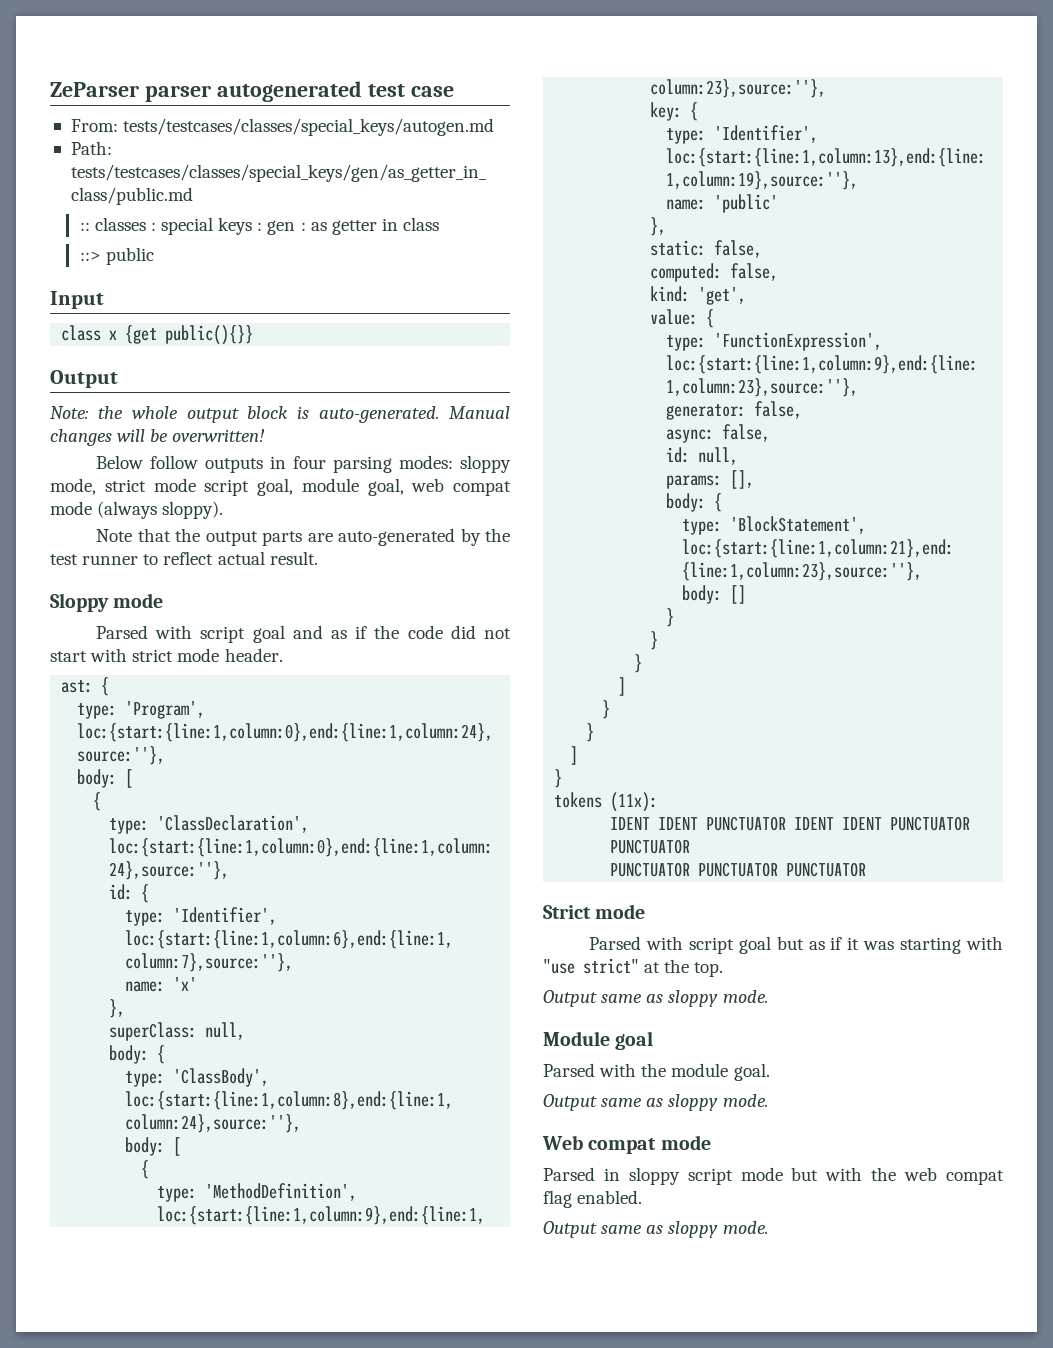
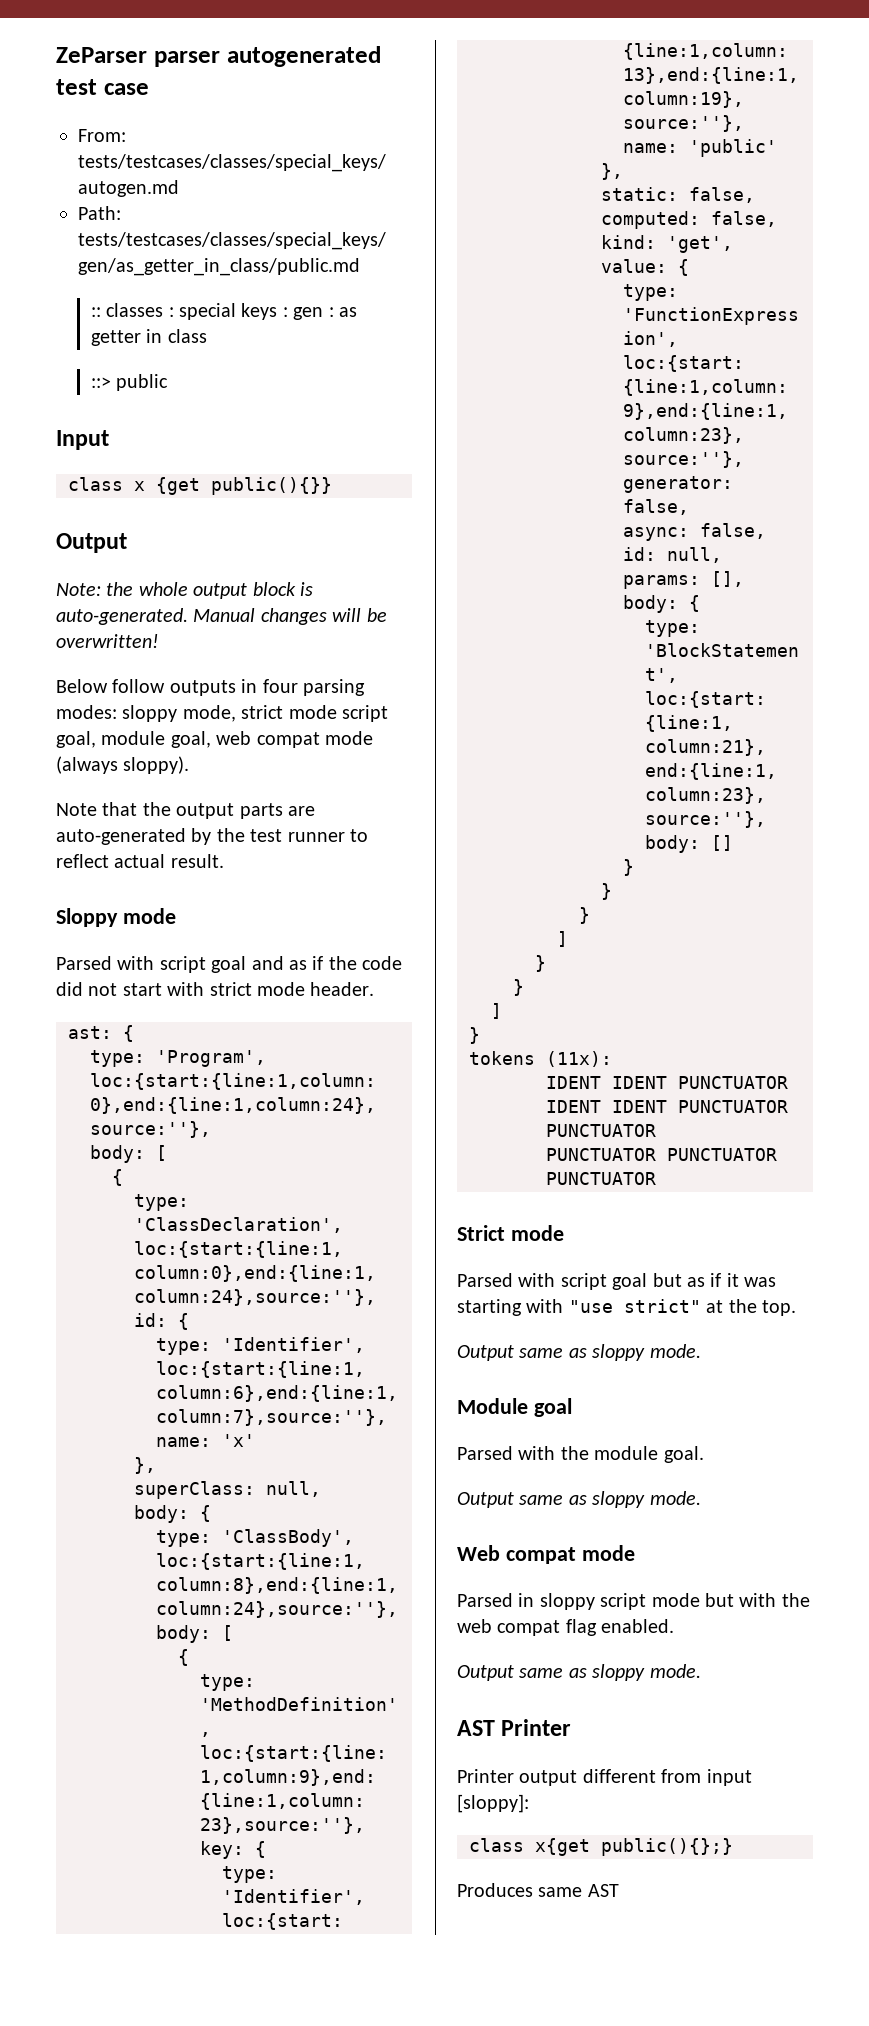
+ AST Printer
+ Printer output different from input [sloppy]:
+ class x{get public(){};}
+ Produces same AST

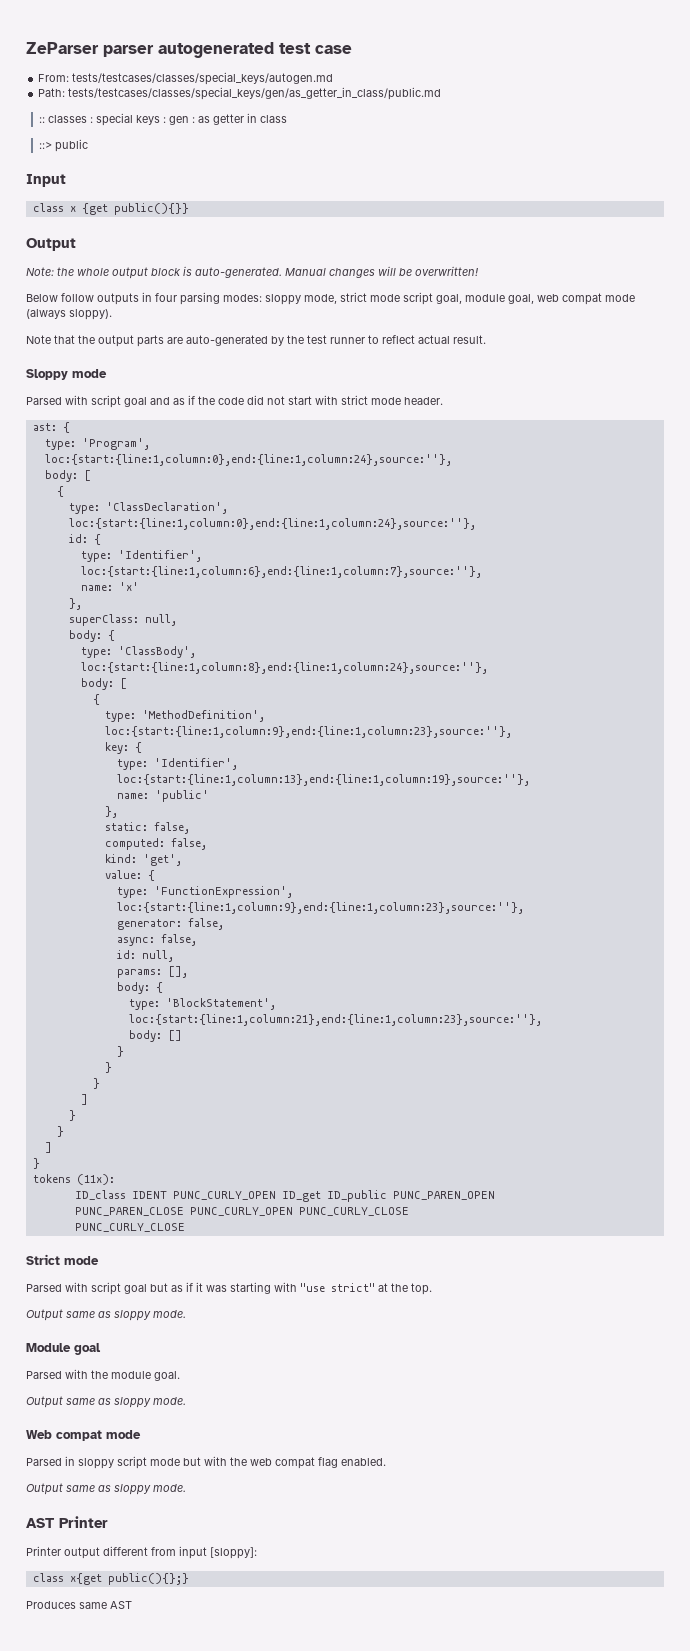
- IDENT IDENT PUNCTUATOR IDENT IDENT PUNCTUATOR PUNCTUATOR
- PUNCTUATOR PUNCTUATOR PUNCTUATOR
+ ID_class IDENT PUNC_CURLY_OPEN ID_get ID_public PUNC_PAREN_OPEN
+ PUNC_PAREN_CLOSE PUNC_CURLY_OPEN PUNC_CURLY_CLOSE
+ PUNC_CURLY_CLOSE

